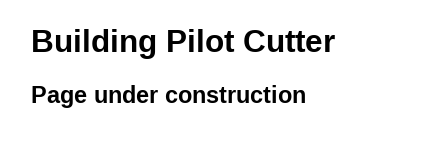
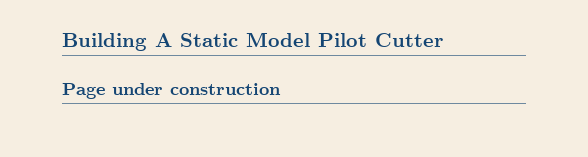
- Building Pilot Cutter
+ Building A Static Model Pilot Cutter

